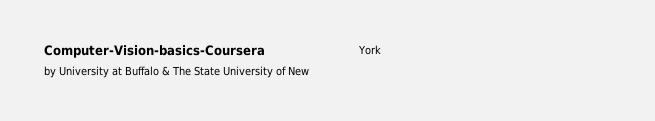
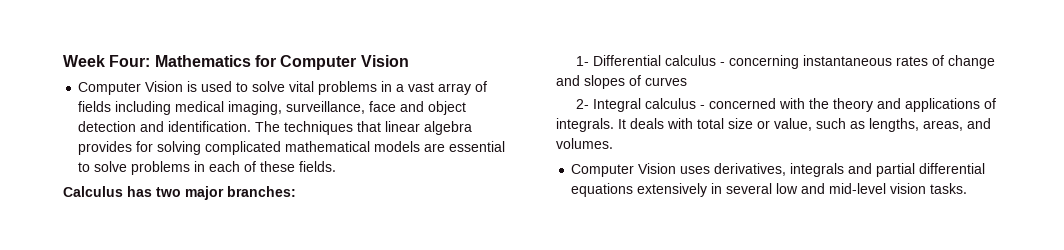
- Computer-Vision-basics-Coursera
- by University at Buffalo & The State University of New York
+ Week Four: Mathematics for Computer Vision
+ Computer Vision is used to solve vital problems in a vast array of fields including medical imaging, surveillance, face and object detection and identification. The techniques that linear algebra provides for solving complicated mathematical models are essential to solve problems in each of these fields.
+ Calculus has two major branches:
+ 1- Differential calculus - concerning instantaneous rates of change and slopes of curves
+ 2- Integral calculus - concerned with the theory and applications of integrals. It deals with total size or value, such as lengths, areas, and volumes.
+ Computer Vision uses derivatives, integrals and partial differential equations extensively in several low and mid-level vision tasks.

